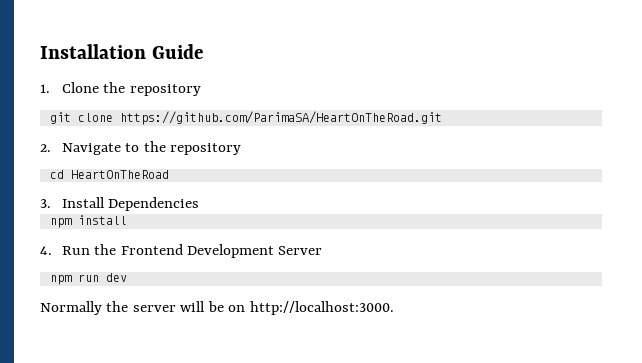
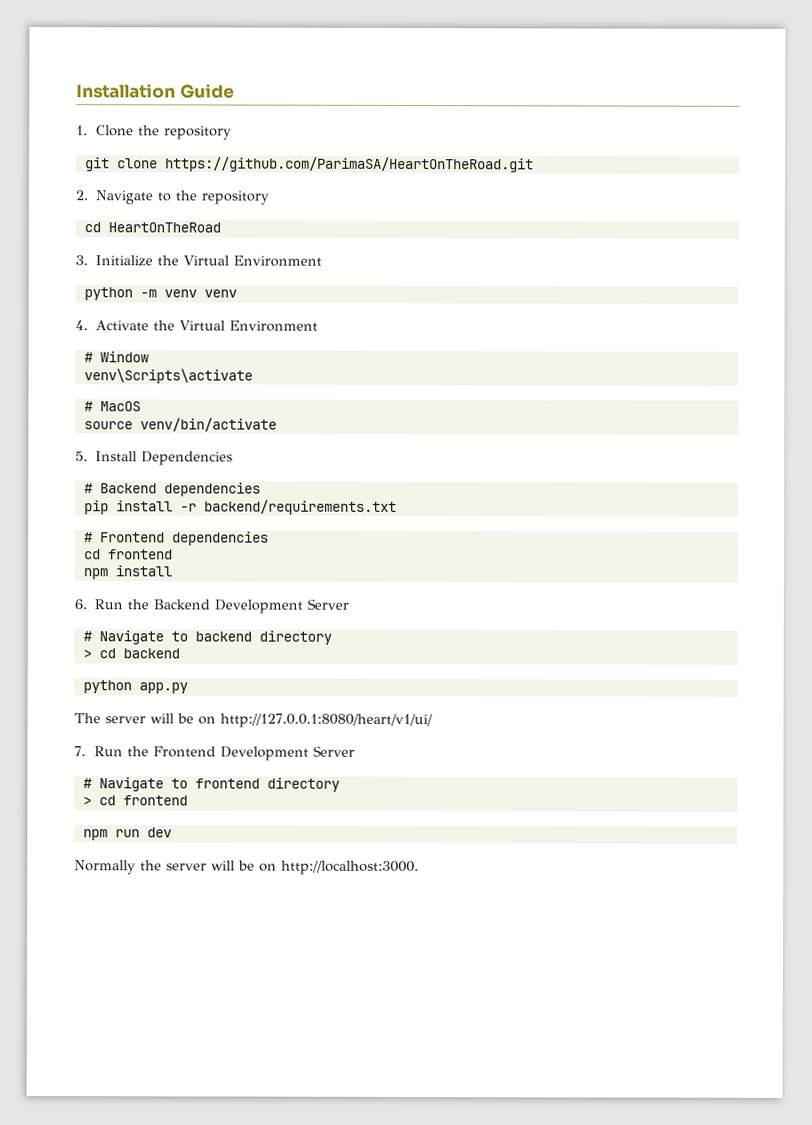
- 3. Install Dependencies
+ 3. Initialize the Virtual Environment
+ python -m venv venv
+ 4. Activate the Virtual Environment
+ # Window
+ venv\Scripts\activate
+ # MacOS
+ source venv/bin/activate
+ 5. Install Dependencies
+ # Backend dependencies
+ pip install -r backend/requirements.txt
+ # Frontend dependencies
+ cd frontend
- 4. Run the Frontend Development Server
+ 6. Run the Backend Development Server
+ # Navigate to backend directory
+ > cd backend
+ python app.py
+ The server will be on http://127.0.0.1:8080/heart/v1/ui/
+ 7. Run the Frontend Development Server
+ # Navigate to frontend directory
+ > cd frontend

